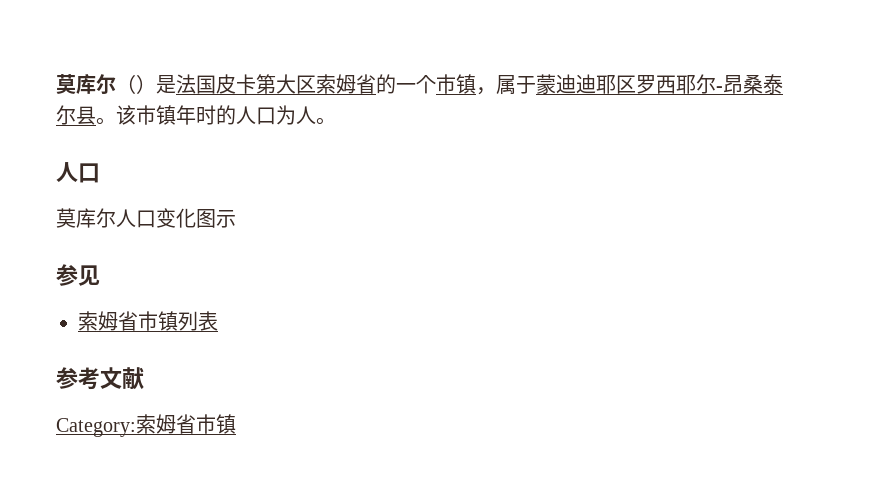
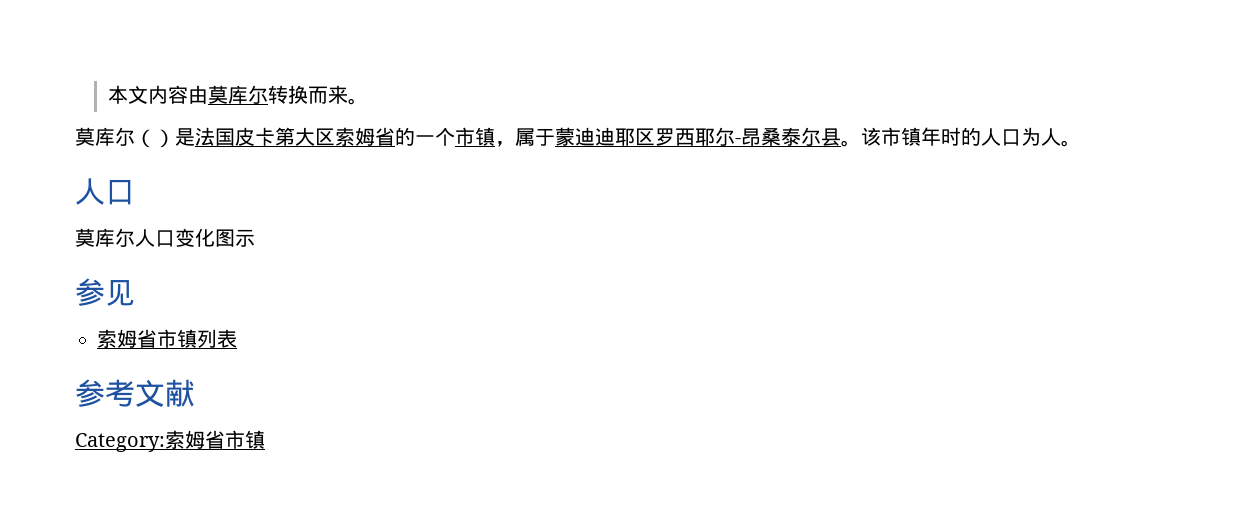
+ 本文内容由莫库尔转换而来。

